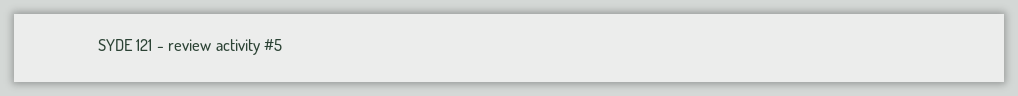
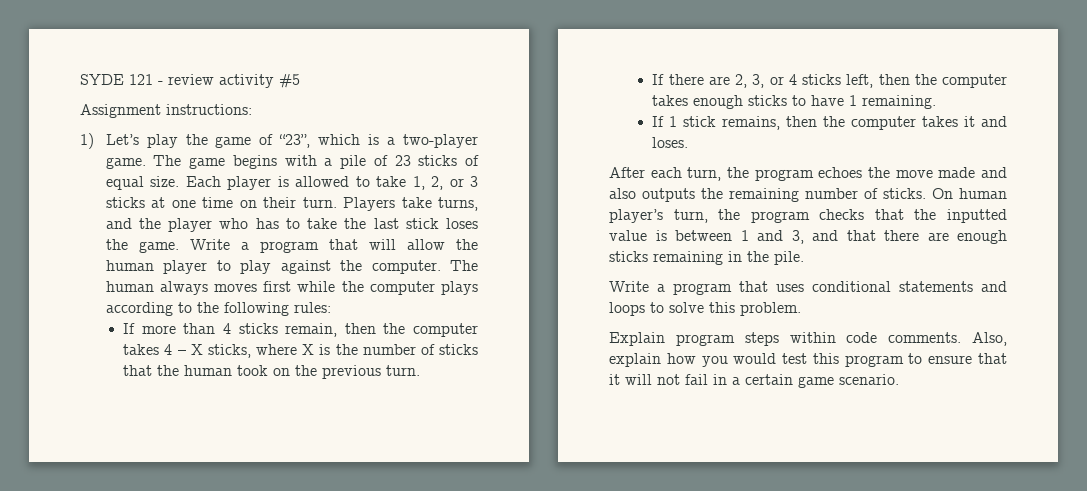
+ Assignment instructions:
+ 1) Let’s play the game of “23”, which is a two‐player game. The game begins with a pile of 23 sticks of equal size. Each player is allowed to take 1, 2, or 3 sticks at one time on their turn. Players take turns, and the player who has to take the last stick loses the game. Write a program that will allow the human player to play against the computer. The human always moves first while the computer plays according to the following rules:
+ If more than 4 sticks remain, then the computer takes 4 – X sticks, where X is the number of sticks that the human took on the previous turn.
+ If there are 2, 3, or 4 sticks left, then the computer takes enough sticks to have 1 remaining.
+ If 1 stick remains, then the computer takes it and loses.
+ After each turn, the program echoes the move made and also outputs the remaining number of sticks. On human player’s turn, the program checks that the inputted value is between 1 and 3, and that there are enough sticks remaining in the pile.
+ Write a program that uses conditional statements and loops to solve this problem.
+ Explain program steps within code comments. Also, explain how you would test this program to ensure that it will not fail in a certain game scenario.

